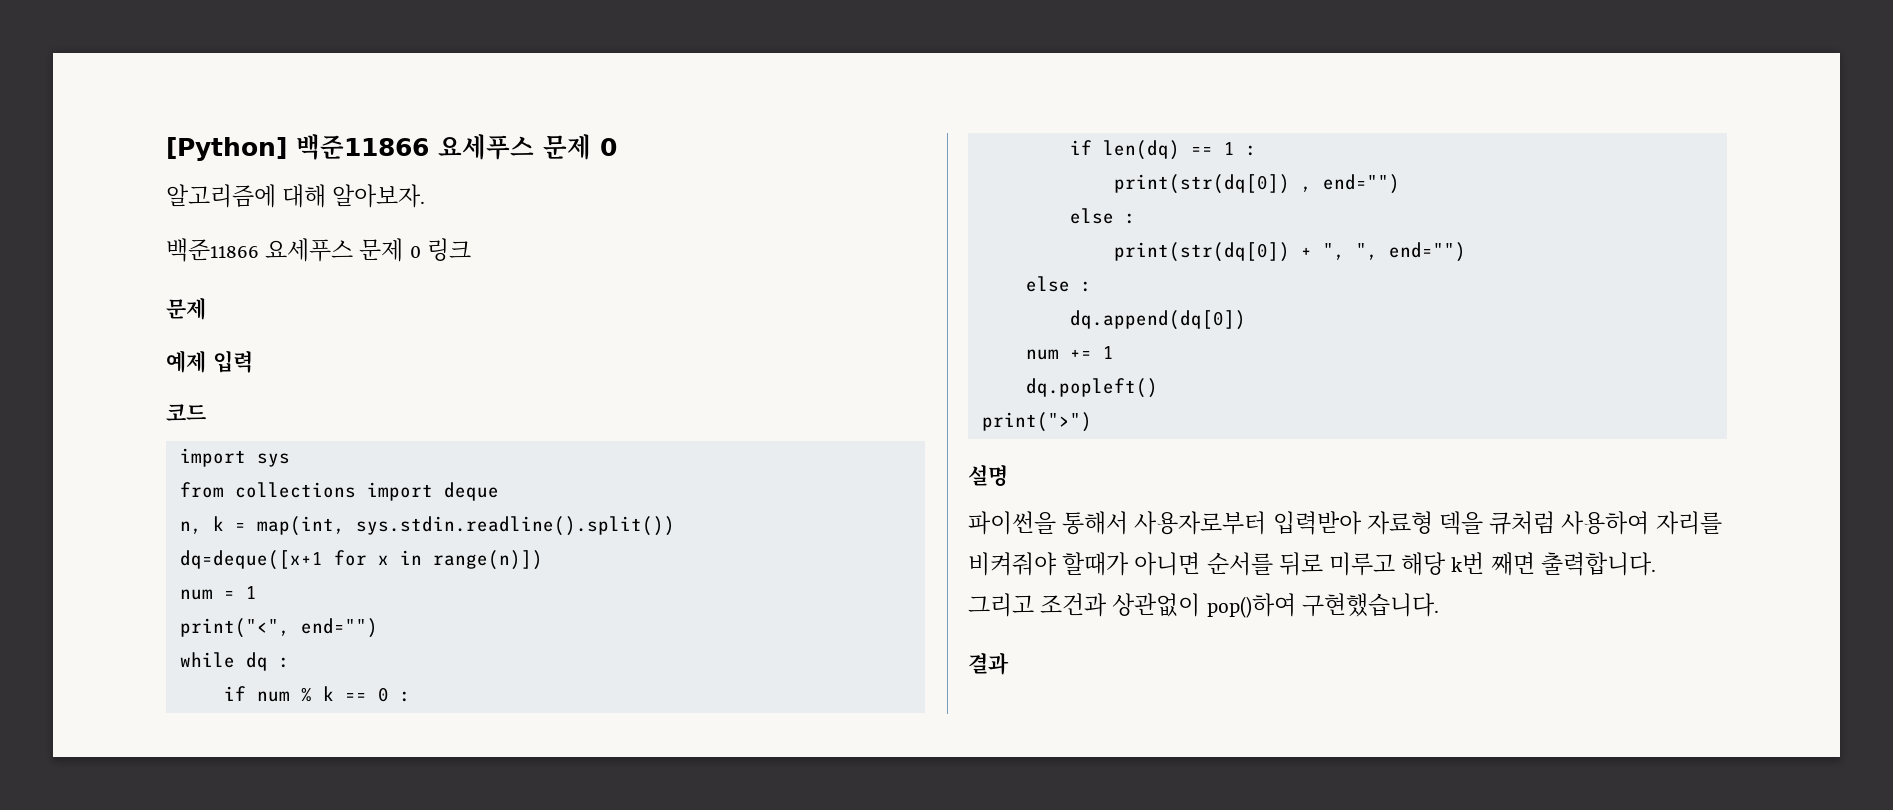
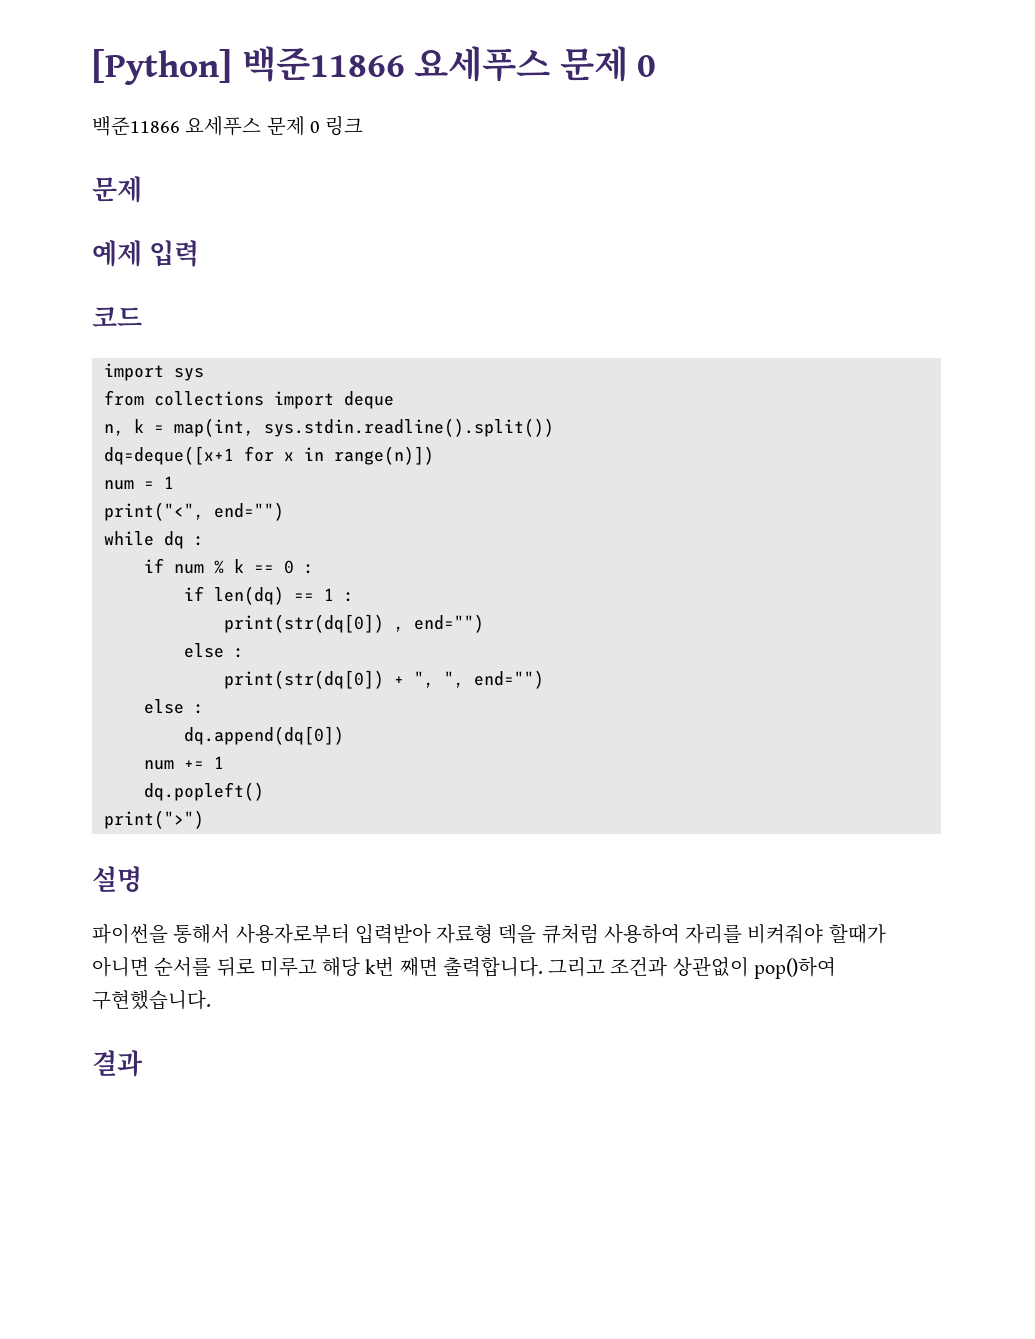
- 알고리즘에 대해 알아보자.

